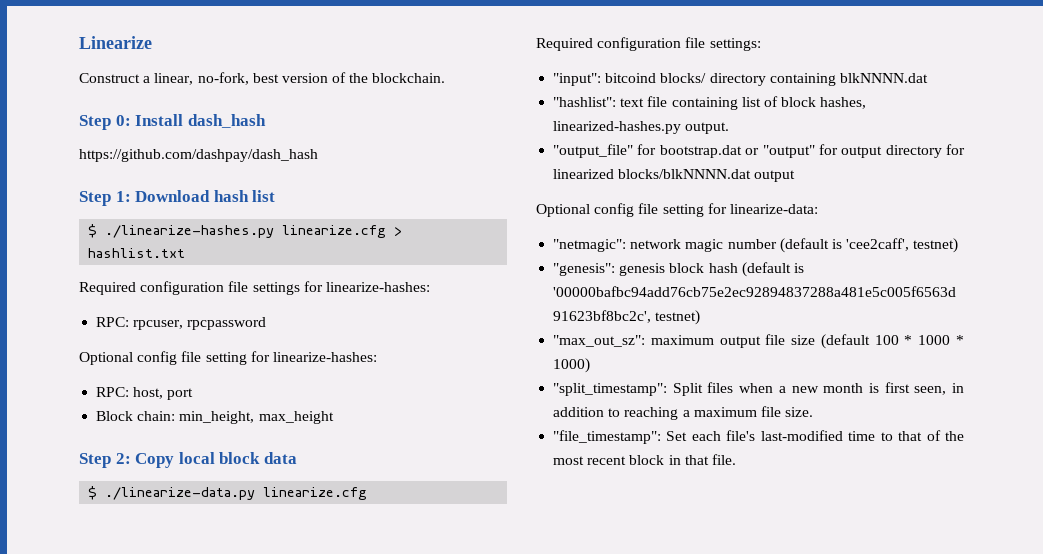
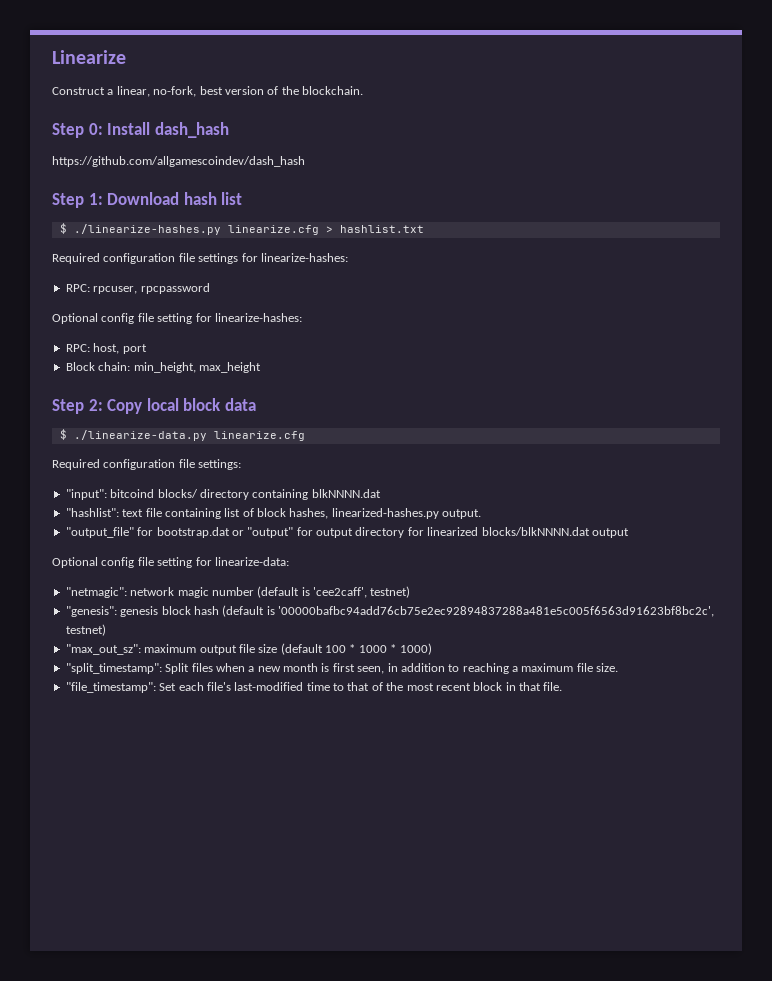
- https://github.com/dashpay/dash_hash
+ https://github.com/allgamescoindev/dash_hash

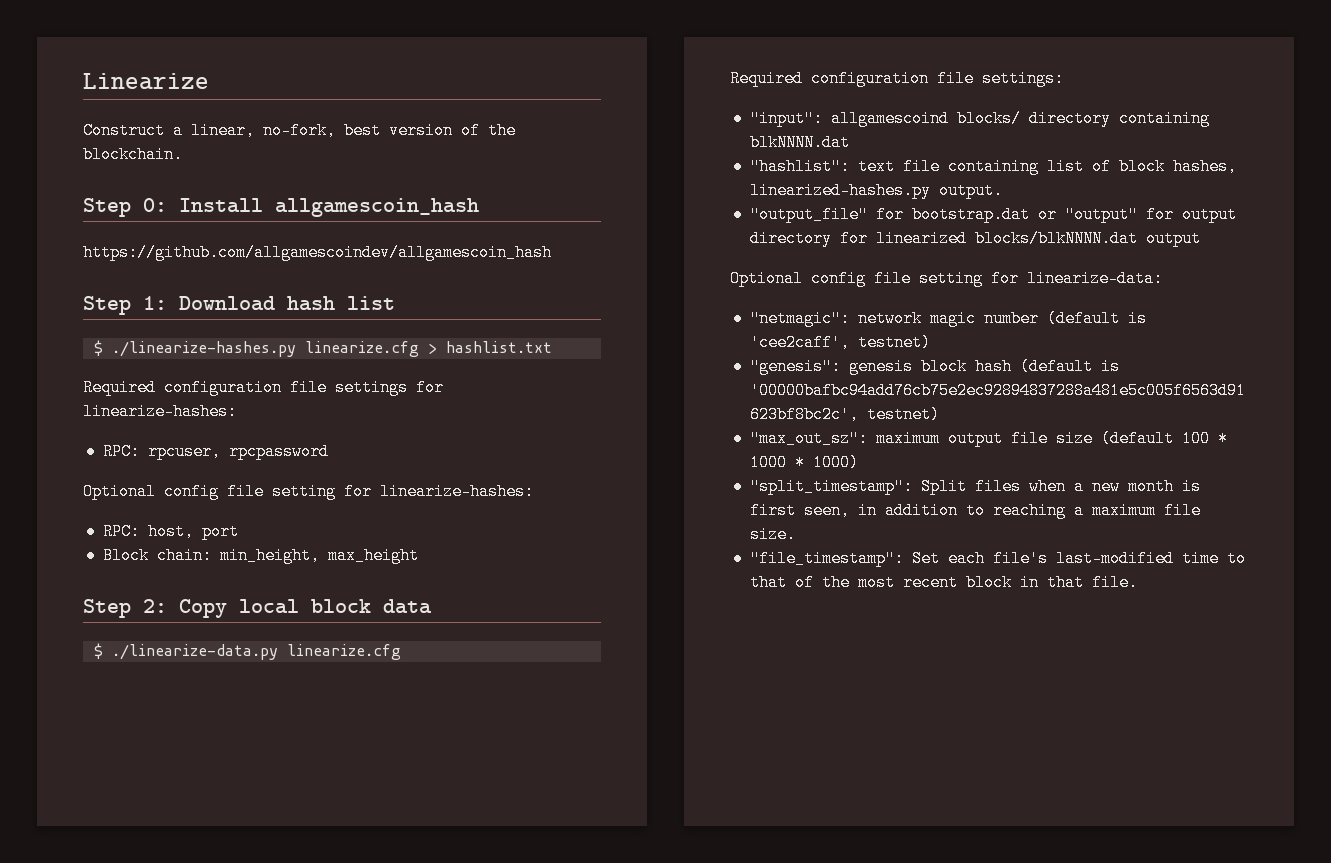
- Step 0: Install dash_hash
- https://github.com/allgamescoindev/dash_hash
+ Step 0: Install allgamescoin_hash
+ https://github.com/allgamescoindev/allgamescoin_hash
- "input": bitcoind blocks/ directory containing blkNNNN.dat
+ "input": allgamescoind blocks/ directory containing blkNNNN.dat

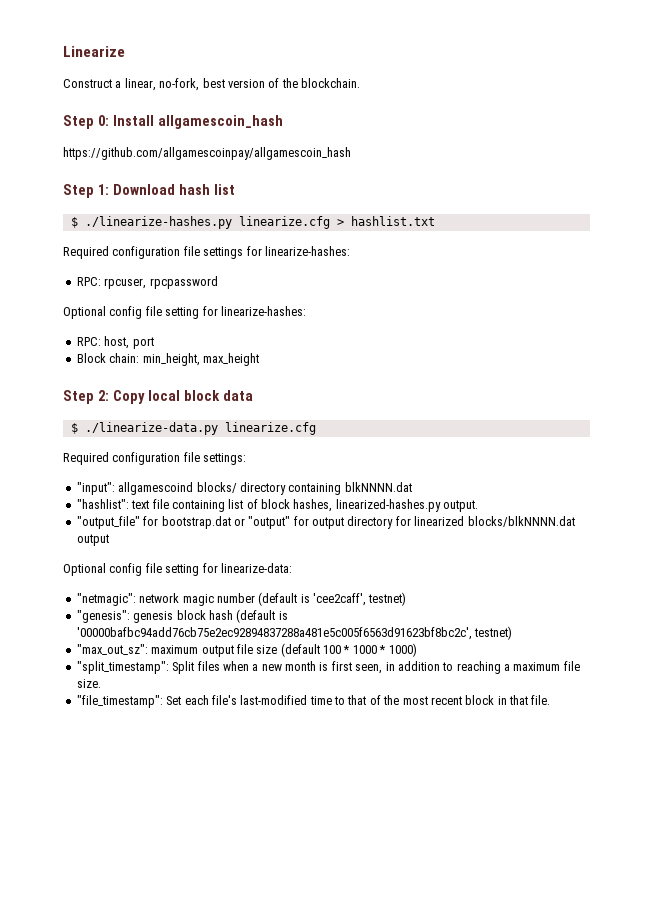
- https://github.com/allgamescoindev/allgamescoin_hash
+ https://github.com/allgamescoinpay/allgamescoin_hash

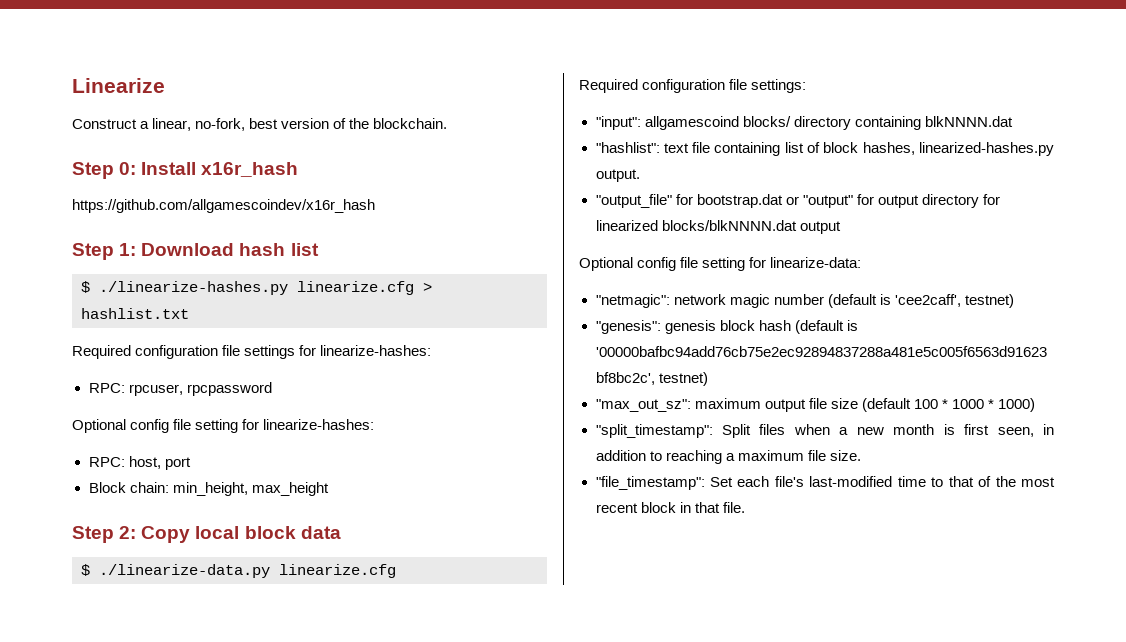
- Step 0: Install allgamescoin_hash
- https://github.com/allgamescoinpay/allgamescoin_hash
+ Step 0: Install x16r_hash
+ https://github.com/allgamescoindev/x16r_hash

